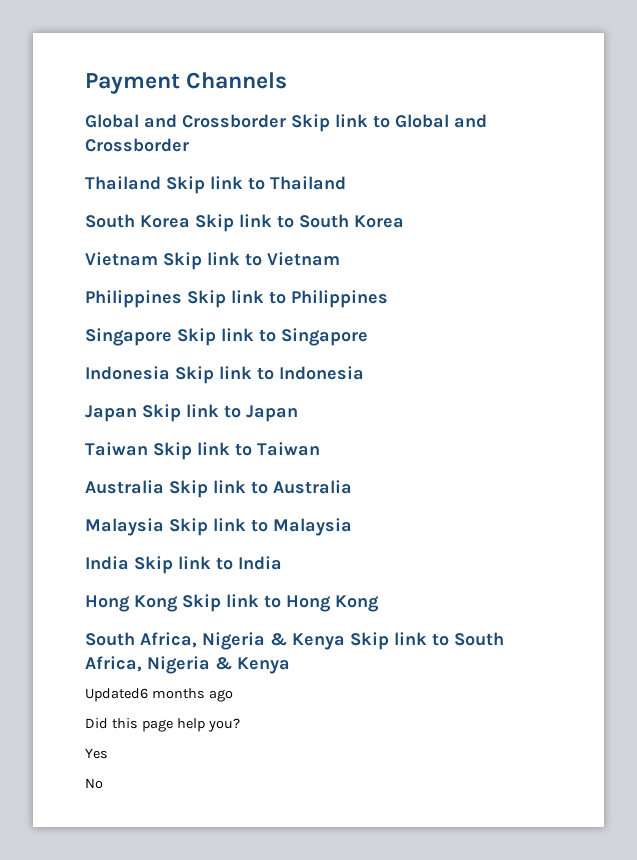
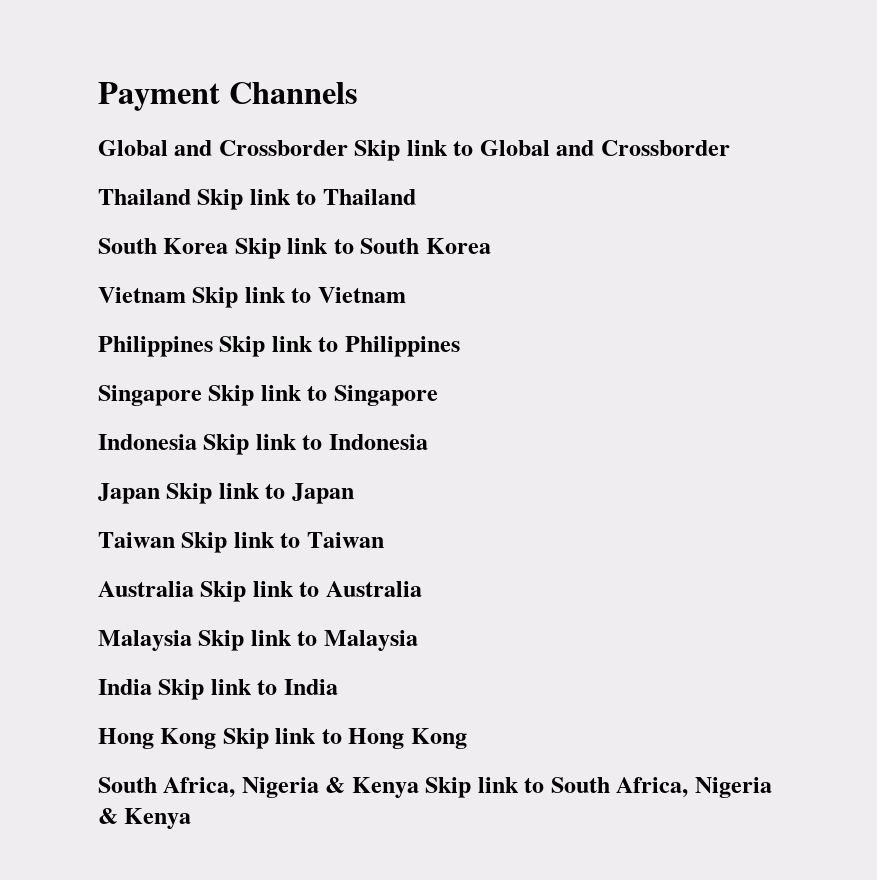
- Updated6 months ago
- Did this page help you?
- Yes
- No

